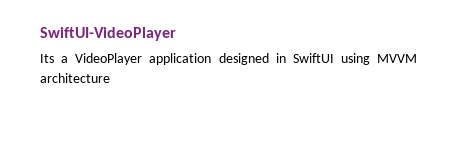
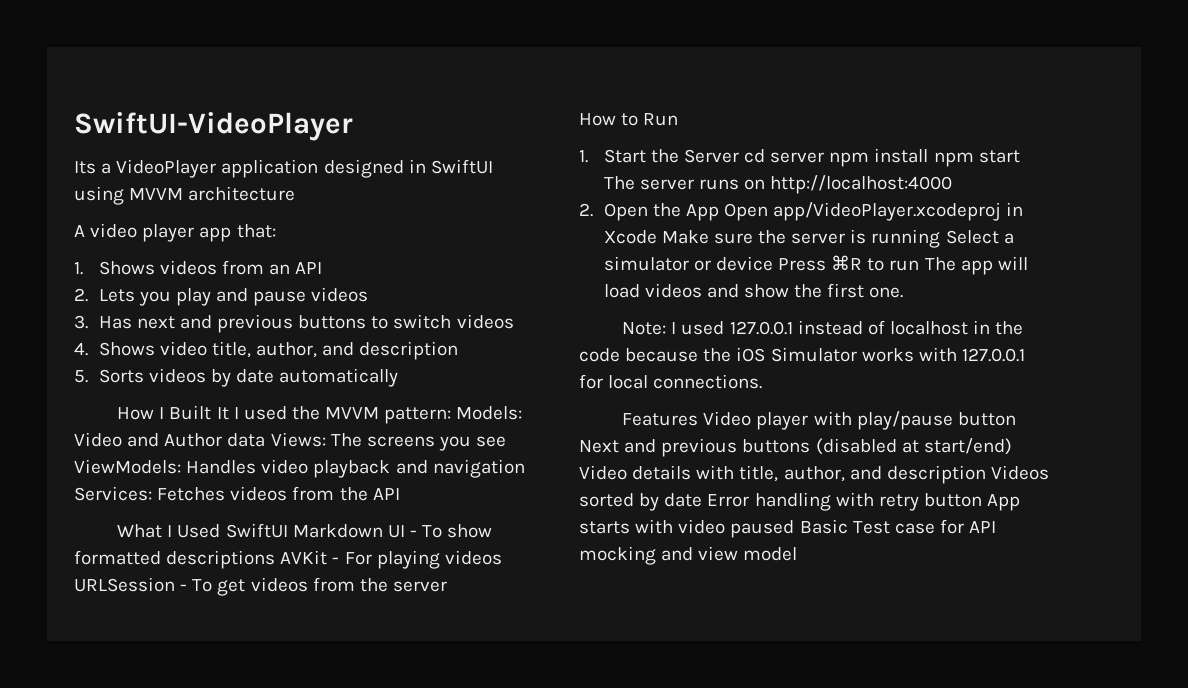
+ A video player app that:
+ 1. Shows videos from an API
+ 2. Lets you play and pause videos
+ 3. Has next and previous buttons to switch videos
+ 4. Shows video title, author, and description
+ 5. Sorts videos by date automatically
+ How I Built It I used the MVVM pattern: Models: Video and Author data Views: The screens you see ViewModels: Handles video playback and navigation Services: Fetches videos from the API
+ What I Used SwiftUI Markdown UI - To show formatted descriptions AVKit - For playing videos URLSession - To get videos from the server
+ How to Run
+ 1. Start the Server cd server npm install npm start The server runs on http://localhost:4000
+ 2. Open the App Open app/VideoPlayer.xcodeproj in Xcode Make sure the server is running Select a simulator or device Press ⌘R to run The app will load videos and show the first one.
+ Note: I used 127.0.0.1 instead of localhost in the code because the iOS Simulator works with 127.0.0.1 for local connections.
+ Features Video player with play/pause button Next and previous buttons (disabled at start/end) Video details with title, author, and description Videos sorted by date Error handling with retry button App starts with video paused Basic Test case for API mocking and view model

